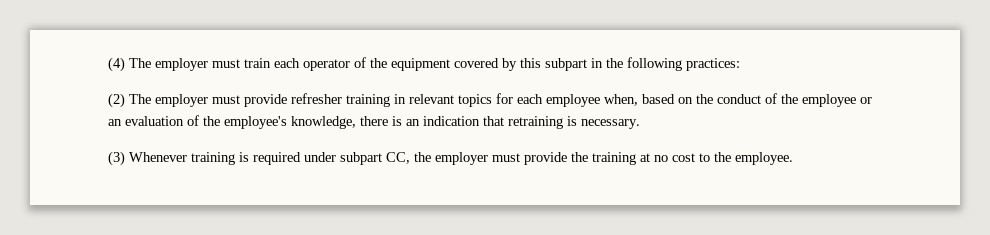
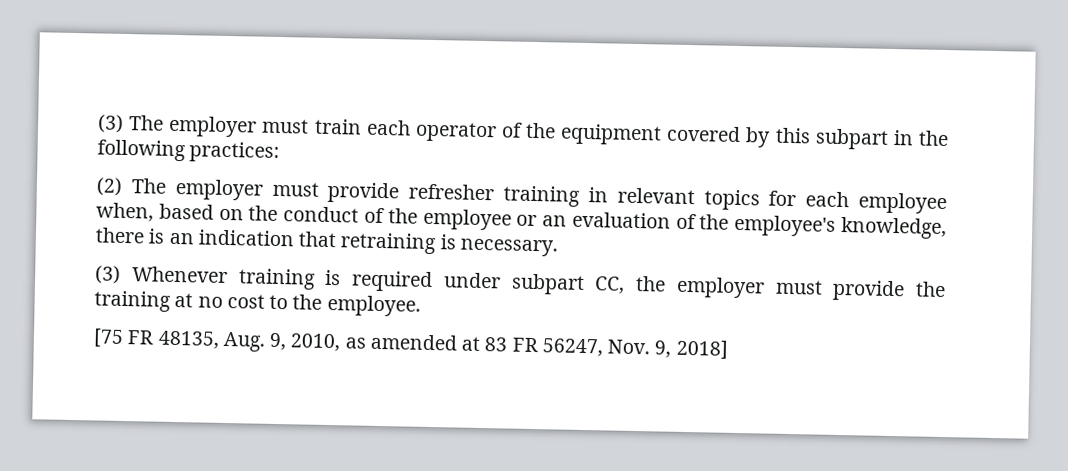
- (4) The employer must train each operator of the equipment covered by this subpart in the following practices:
+ (3) The employer must train each operator of the equipment covered by this subpart in the following practices:
+ [75 FR 48135, Aug. 9, 2010, as amended at 83 FR 56247, Nov. 9, 2018]

